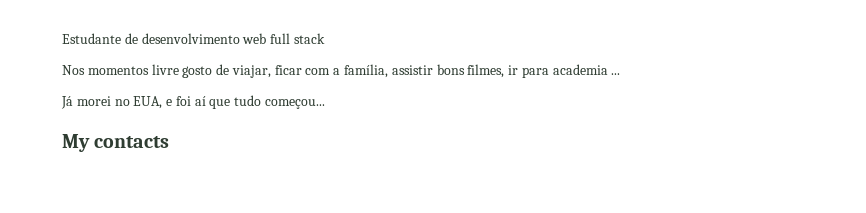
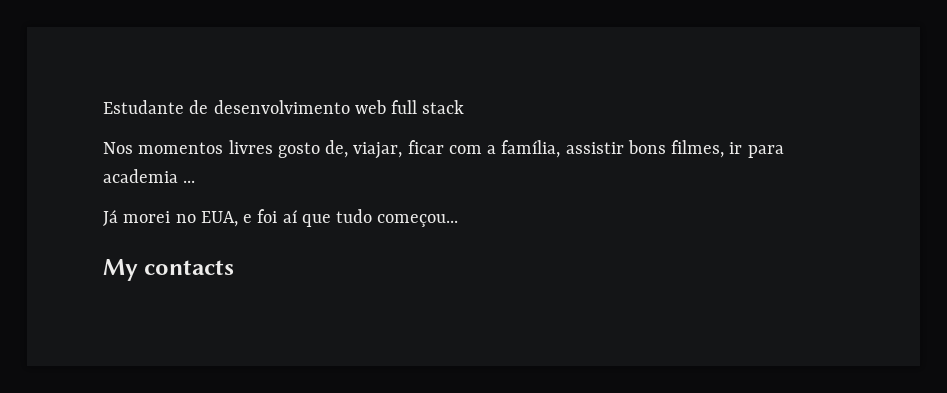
- Nos momentos livre gosto de viajar, ficar com a família, assistir bons filmes, ir para academia ...
+ Nos momentos livres gosto de, viajar, ficar com a família, assistir bons filmes, ir para academia ...

